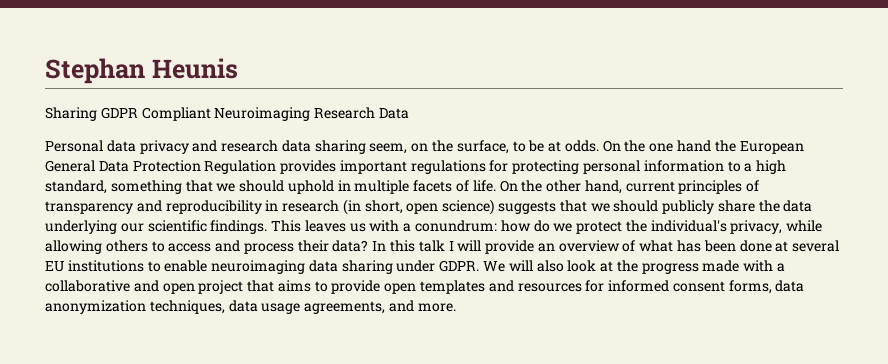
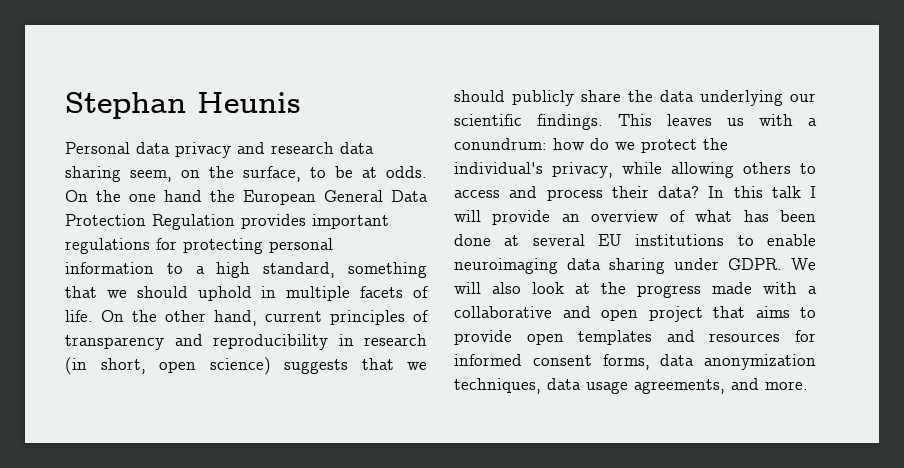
- Sharing GDPR Compliant Neuroimaging Research Data

